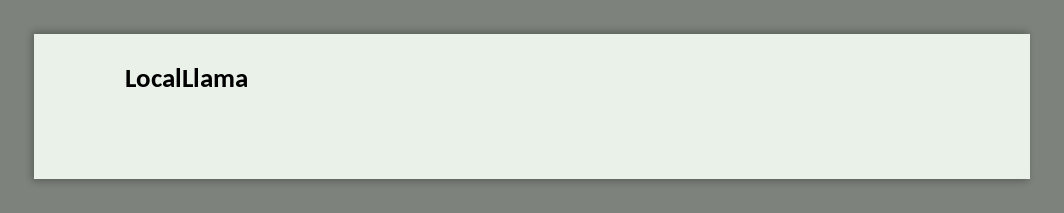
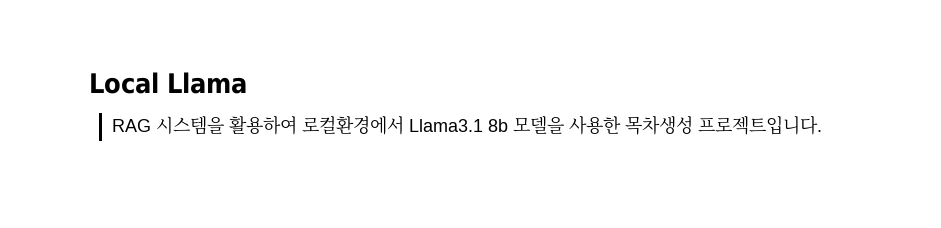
- LocalLlama
+ Local Llama
+ RAG 시스템을 활용하여 로컬환경에서 Llama3.1 8b 모델을 사용한 목차생성 프로젝트입니다.

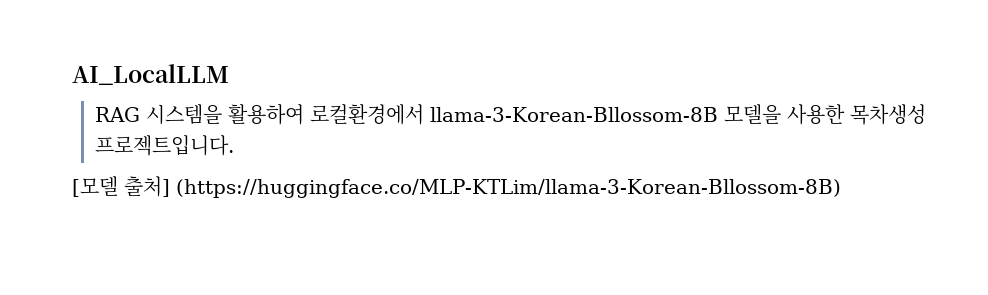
- Local Llama
+ AI_LocalLLM
- RAG 시스템을 활용하여 로컬환경에서 Llama3.1 8b 모델을 사용한 목차생성 프로젝트입니다.
+ RAG 시스템을 활용하여 로컬환경에서 llama-3-Korean-Bllossom-8B 모델을 사용한 목차생성 프로젝트입니다.
+ [모델 출처] (https://huggingface.co/MLP-KTLim/llama-3-Korean-Bllossom-8B)

